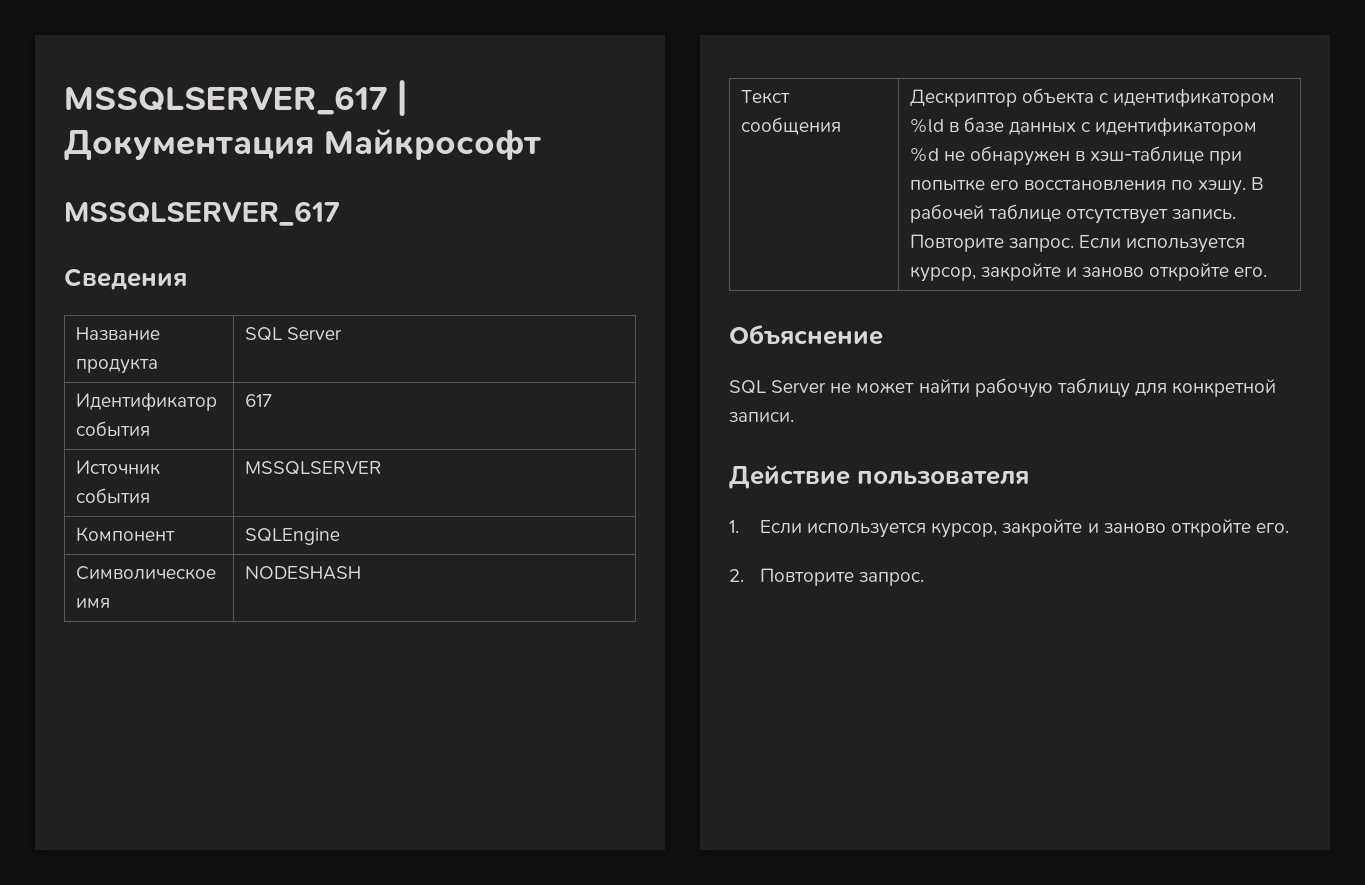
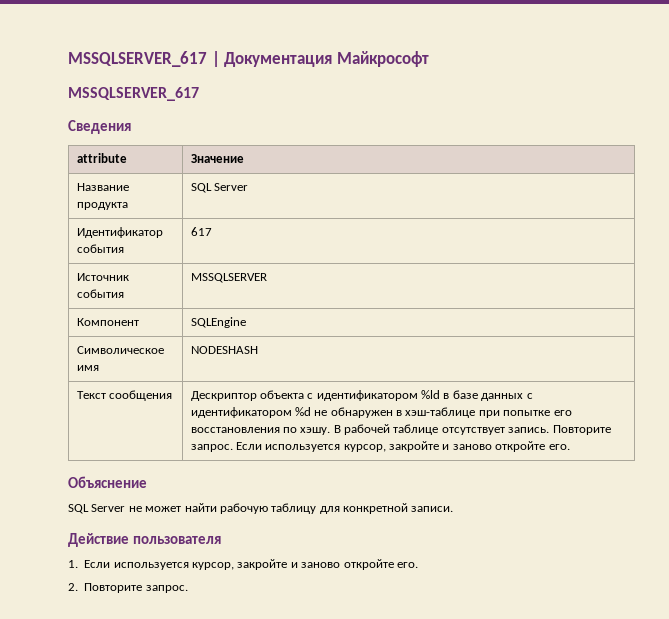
+ attribute | Значение

